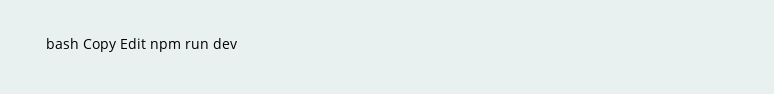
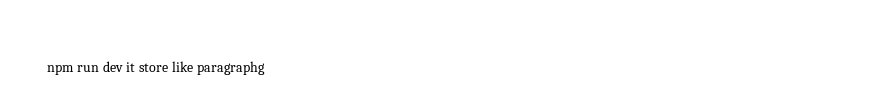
- bash Copy Edit npm run dev
+ npm run dev it store like paragraphg

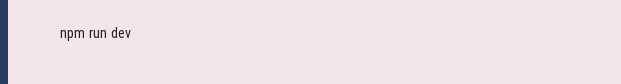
- npm run dev it store like paragraphg
+ npm run dev

